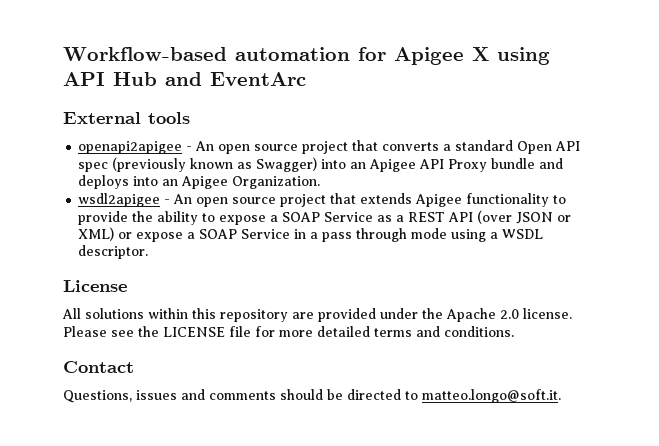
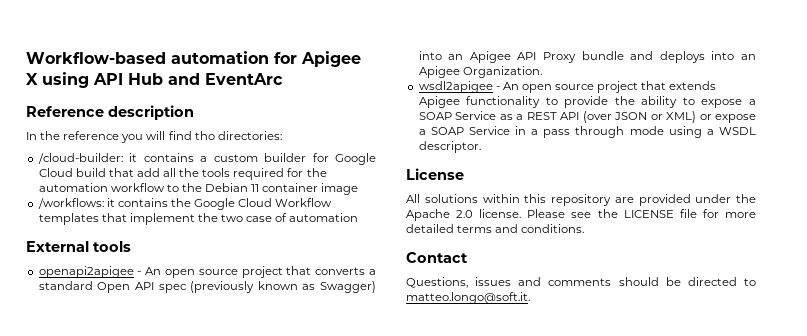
+ Reference description
+ In the reference you will find tho directories:
+ /cloud-builder: it contains a custom builder for Google Cloud build that add all the tools required for the automation workflow to the Debian 11 container image
+ /workflows: it contains the Google Cloud Workflow templates that implement the two case of automation

